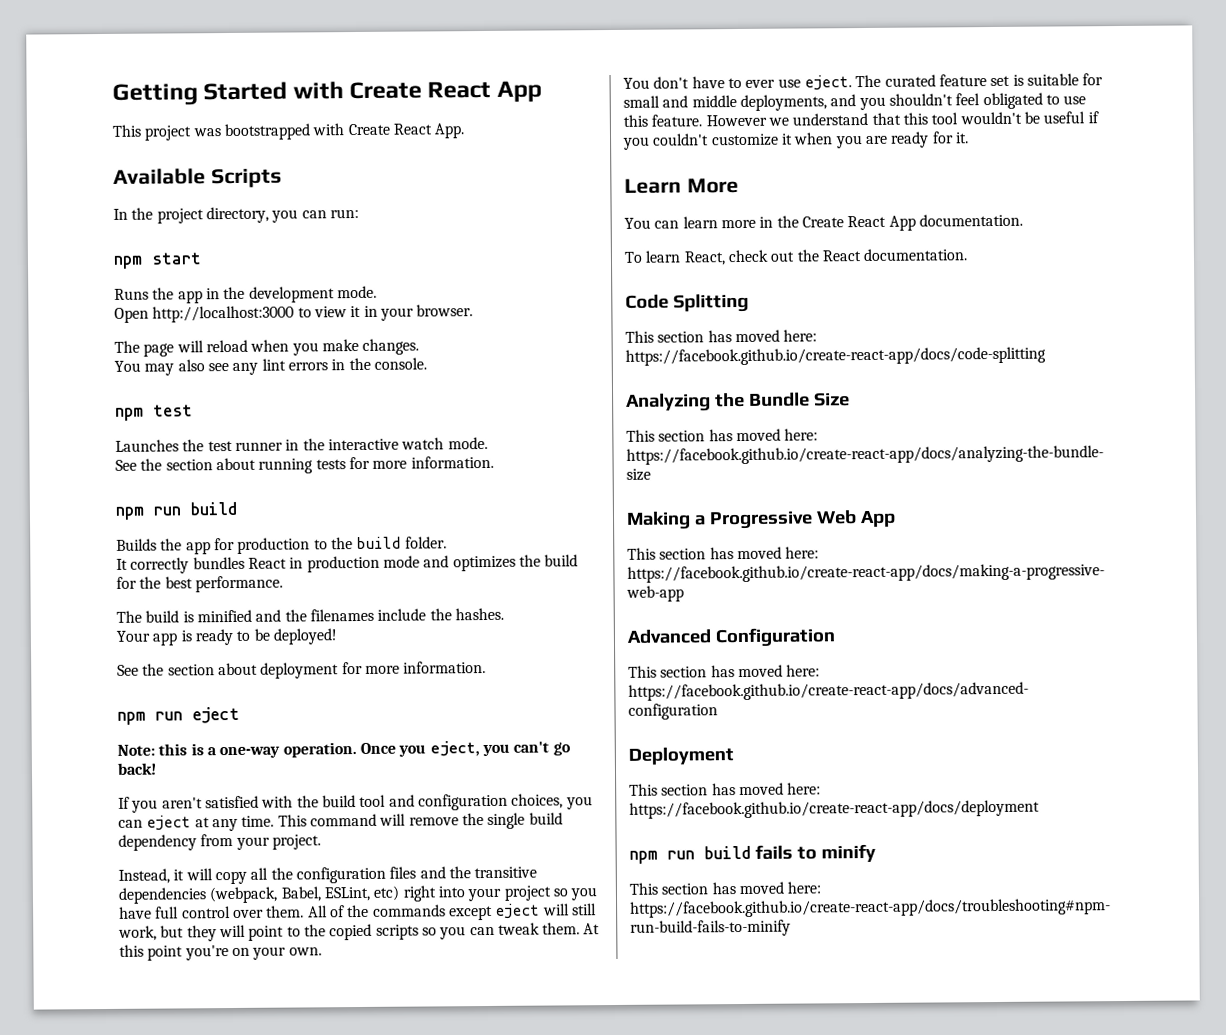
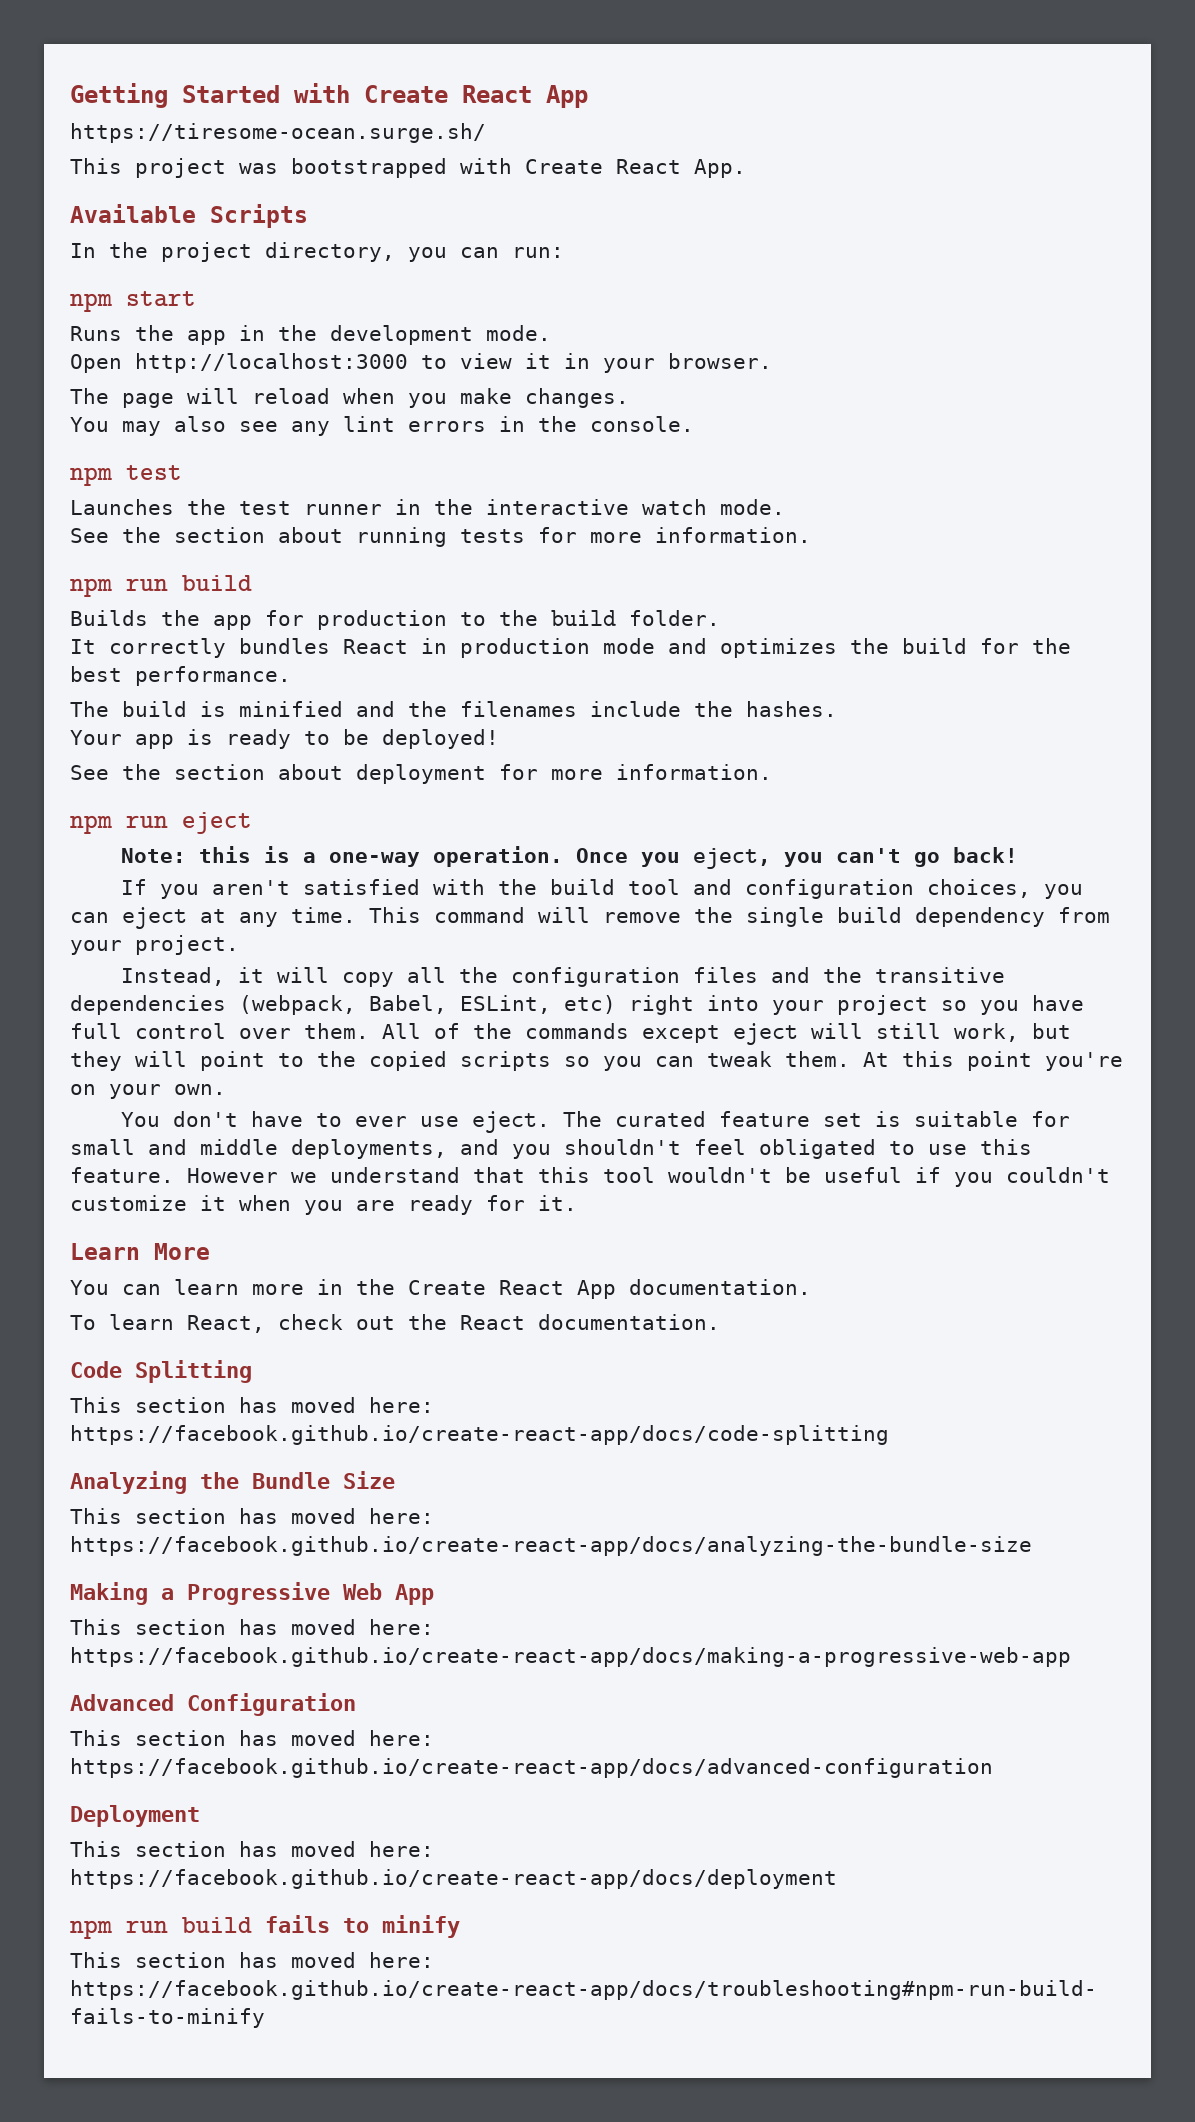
+ https://tiresome-ocean.surge.sh/

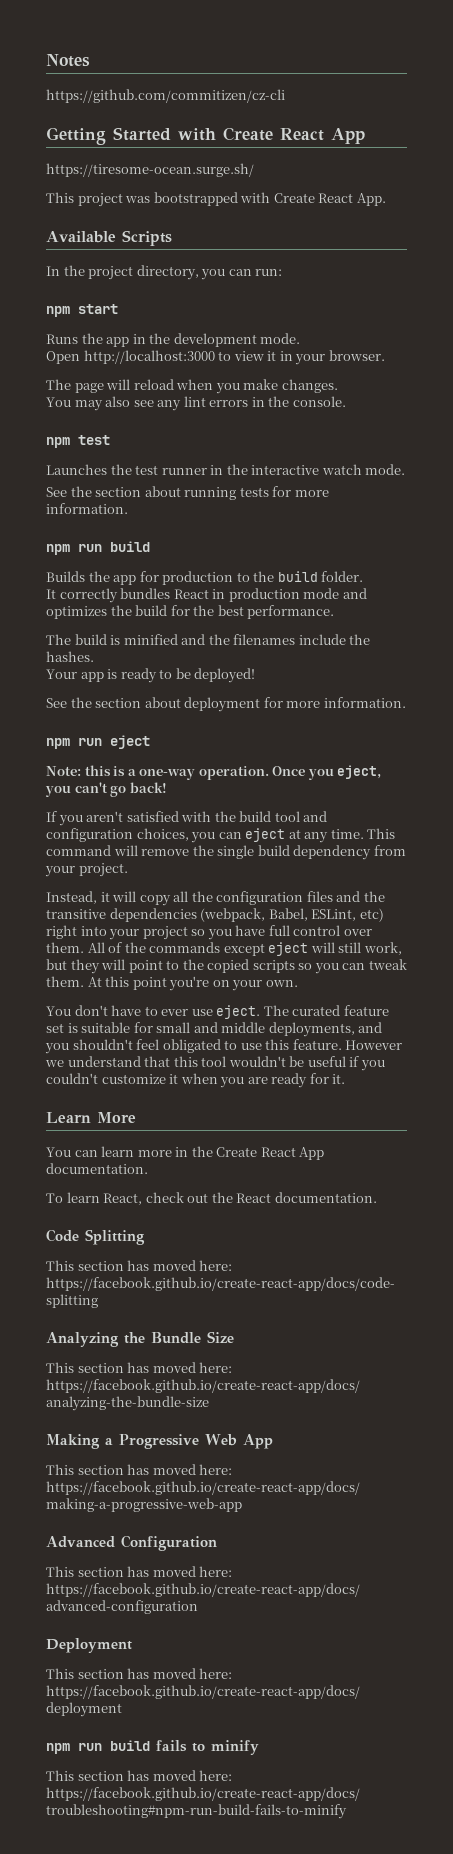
+ Notes
+ https://github.com/commitizen/cz-cli

